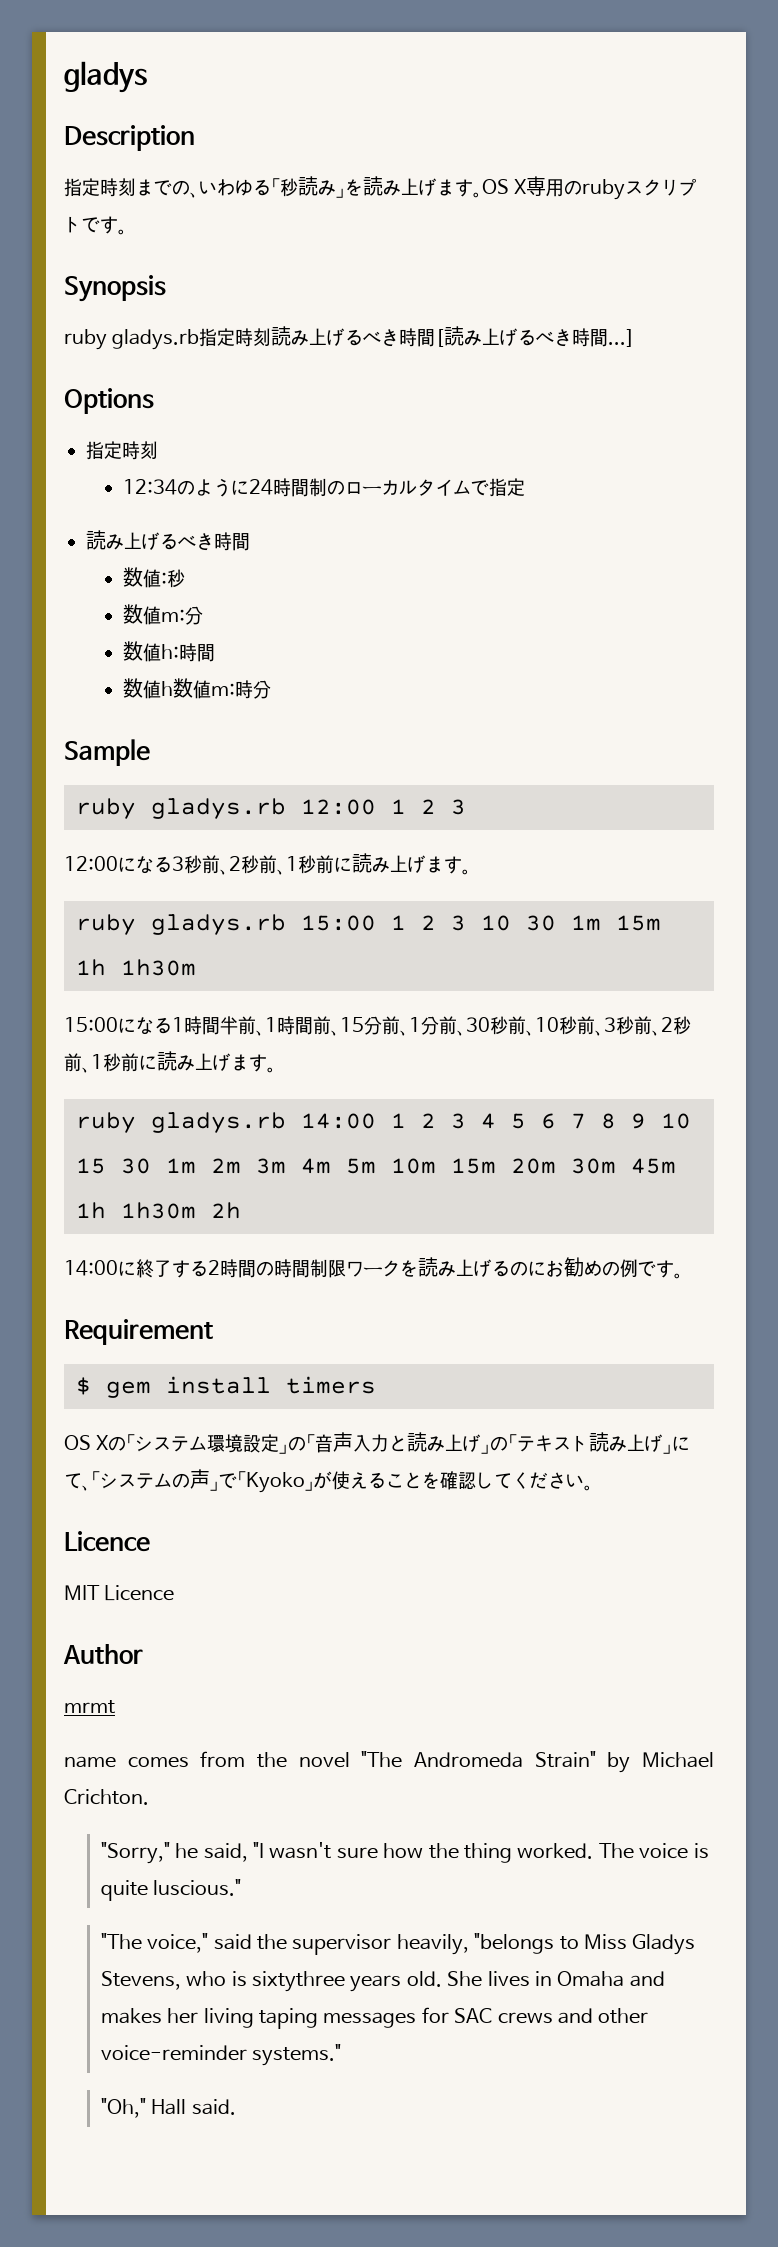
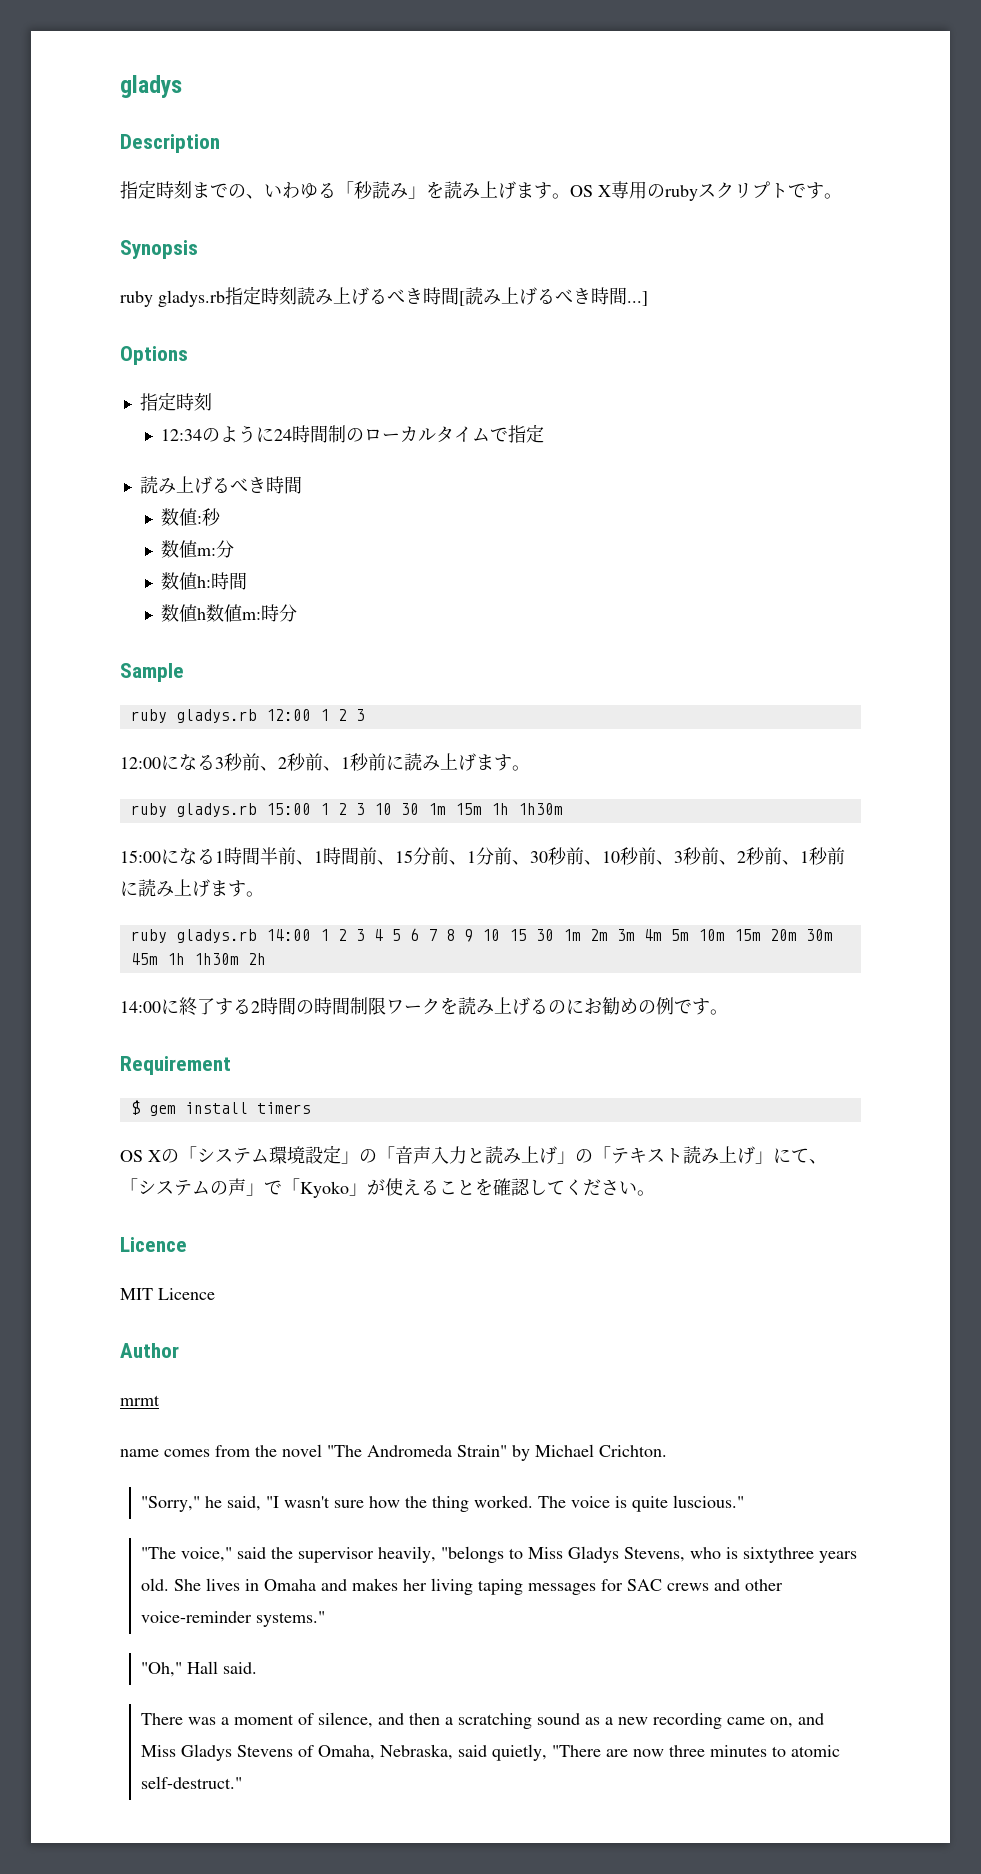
+ There was a moment of silence, and then a scratching sound as a new recording came on, and Miss Gladys Stevens of Omaha, Nebraska, said quietly, "There are now three minutes to atomic self-destruct."

